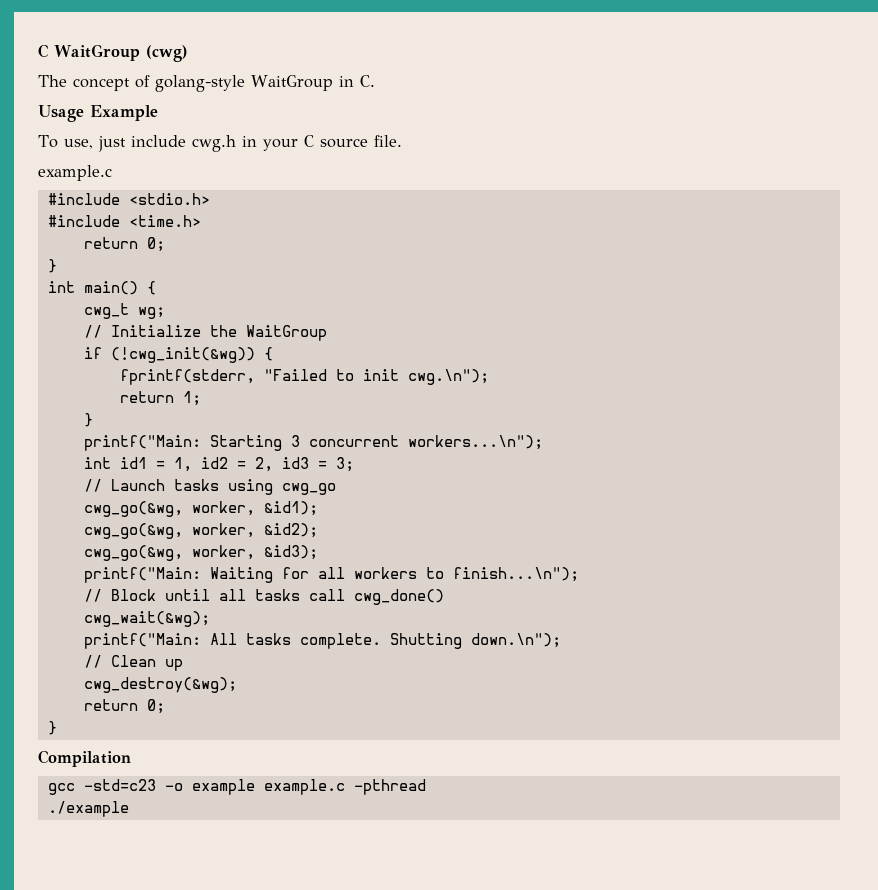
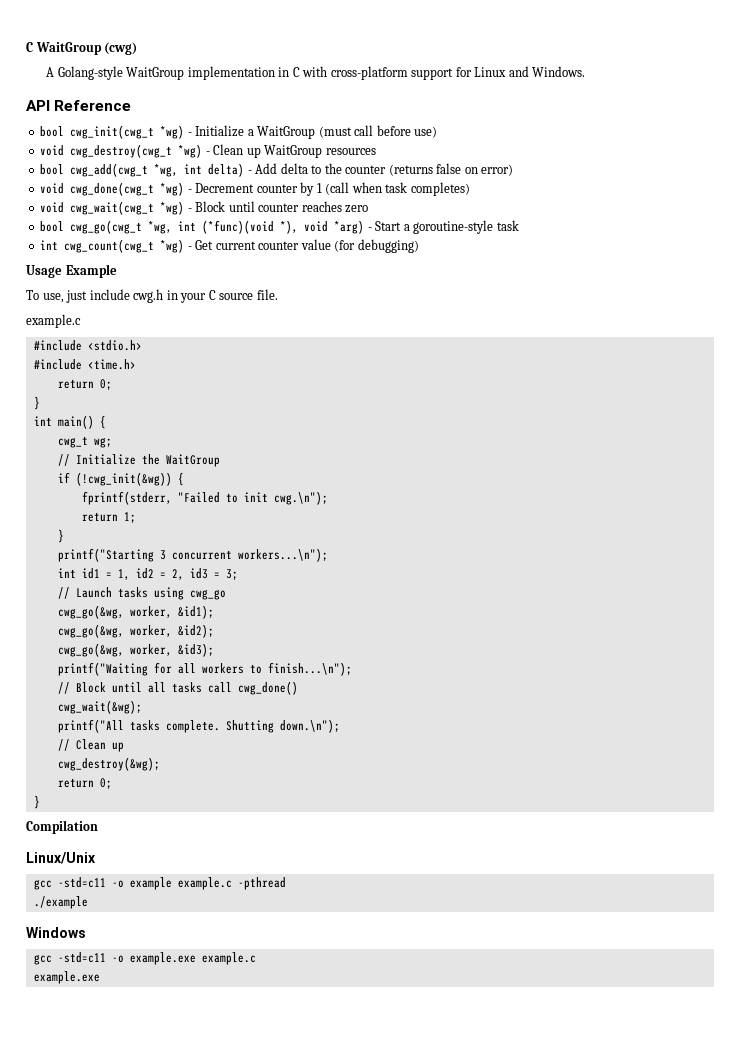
- The concept of golang-style WaitGroup in C.
+ A Golang-style WaitGroup implementation in C with cross-platform support for Linux and Windows.
+ API Reference
+ bool cwg_init(cwg_t *wg) - Initialize a WaitGroup (must call before use)
+ void cwg_destroy(cwg_t *wg) - Clean up WaitGroup resources
+ bool cwg_add(cwg_t *wg, int delta) - Add delta to the counter (returns false on error)
+ void cwg_done(cwg_t *wg) - Decrement counter by 1 (call when task completes)
+ void cwg_wait(cwg_t *wg) - Block until counter reaches zero
+ bool cwg_go(cwg_t *wg, int (*func)(void *), void *arg) - Start a goroutine-style task
+ int cwg_count(cwg_t *wg) - Get current counter value (for debugging)
- printf("Main: Starting 3 concurrent workers...\n");
+ printf("Starting 3 concurrent workers...\n");
- printf("Main: Waiting for all workers to finish...\n");
+ printf("Waiting for all workers to finish...\n");
- printf("Main: All tasks complete.
+ printf("All tasks complete.
- gcc -std=c23 -o example example.c -pthread
+ Linux/Unix
+ gcc -std=c11 -o example example.c -pthread
+ Windows
+ gcc -std=c11 -o example.exe example.c
+ example.exe

